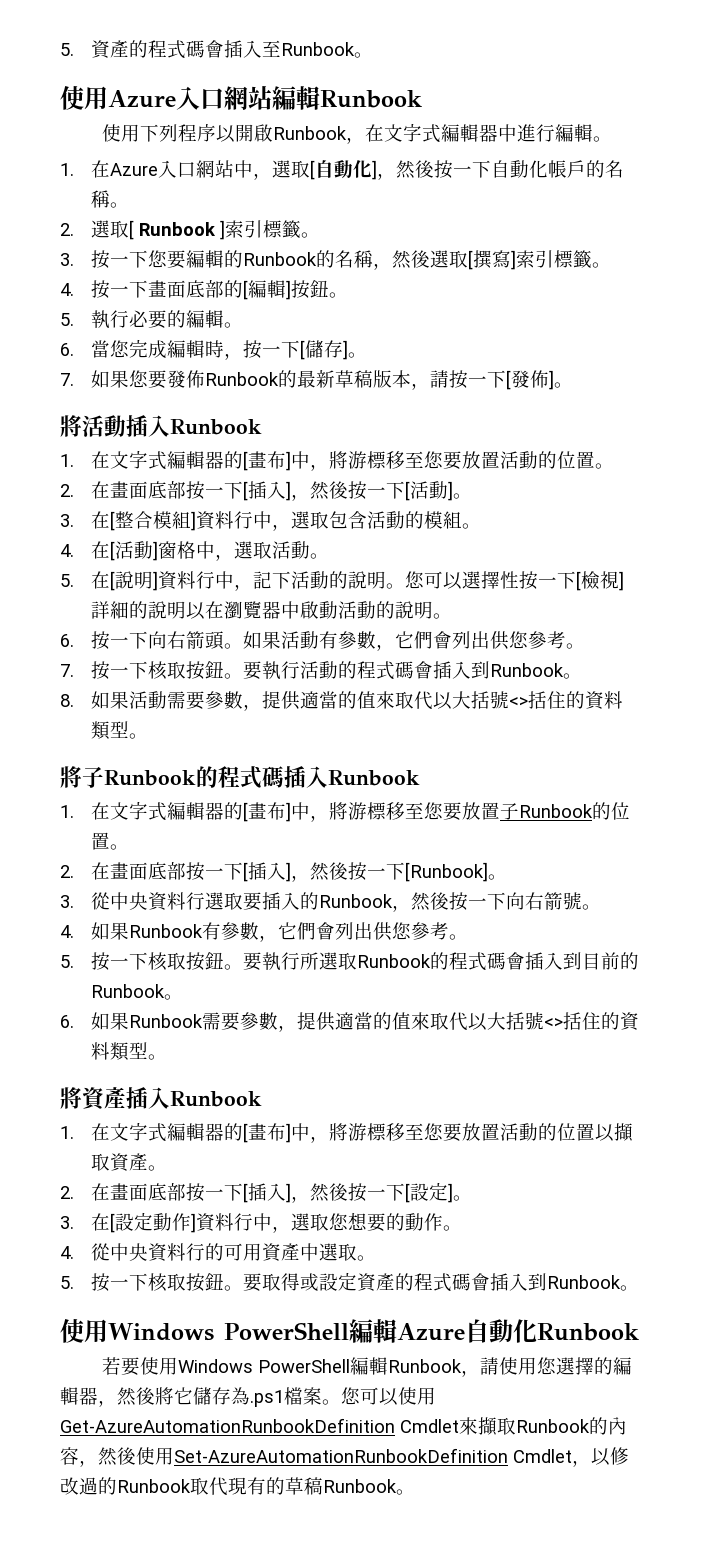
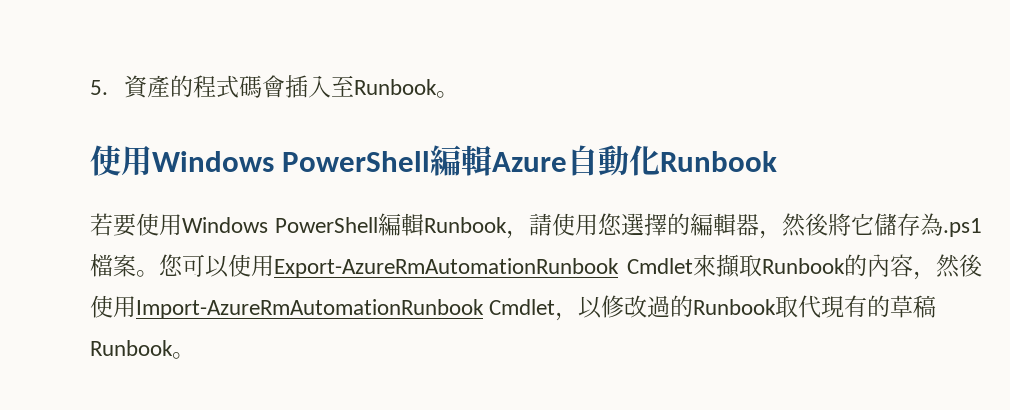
- 使用Azure入口網站編輯Runbook
- 使用下列程序以開啟Runbook，在文字式編輯器中進行編輯。
- 1.在Azure入口網站中，選取[自動化]，然後按一下自動化帳戶的名稱。
- 2.選取[ Runbook ]索引標籤。
- 3.按一下您要編輯的Runbook的名稱，然後選取[撰寫]索引標籤。
- 4.按一下畫面底部的[編輯]按鈕。
- 5.執行必要的編輯。
- 6.當您完成編輯時，按一下[儲存]。
- 7.如果您要發佈Runbook的最新草稿版本，請按一下[發佈]。
- 將活動插入Runbook
- 1.在文字式編輯器的[畫布]中，將游標移至您要放置活動的位置。
- 2.在畫面底部按一下[插入]，然後按一下[活動]。
- 3.在[整合模組]資料行中，選取包含活動的模組。
- 4.在[活動]窗格中，選取活動。
- 5.在[說明]資料行中，記下活動的說明。您可以選擇性按一下[檢視]詳細的說明以在瀏覽器中啟動活動的說明。
- 6.按一下向右箭頭。如果活動有參數，它們會列出供您參考。
- 7.按一下核取按鈕。要執行活動的程式碼會插入到Runbook。
- 8.如果活動需要參數，提供適當的值來取代以大括號<>括住的資料類型。
- 將子Runbook的程式碼插入Runbook
- 1.在文字式編輯器的[畫布]中，將游標移至您要放置子Runbook的位置。
- 2.在畫面底部按一下[插入]，然後按一下[Runbook]。
- 3.從中央資料行選取要插入的Runbook，然後按一下向右箭號。
- 4.如果Runbook有參數，它們會列出供您參考。
- 5.按一下核取按鈕。要執行所選取Runbook的程式碼會插入到目前的Runbook。
- 6.如果Runbook需要參數，提供適當的值來取代以大括號<>括住的資料類型。
- 將資產插入Runbook
- 1.在文字式編輯器的[畫布]中，將游標移至您要放置活動的位置以擷取資產。
- 2.在畫面底部按一下[插入]，然後按一下[設定]。
- 3.在[設定動作]資料行中，選取您想要的動作。
- 4.從中央資料行的可用資產中選取。
- 5.按一下核取按鈕。要取得或設定資產的程式碼會插入到Runbook。
- 您可以使用Get-AzureAutomationRunbookDefinition Cmdlet來擷取Runbook的內容，然後使用Set-AzureAutomationRunbookDefinition Cmdlet，以修改過的Runbook取代現有的草稿Runbook。
+ 您可以使用Export-AzureRmAutomationRunbook Cmdlet來擷取Runbook的內容，然後使用Import-AzureRmAutomationRunbook Cmdlet，以修改過的Runbook取代現有的草稿Runbook。

